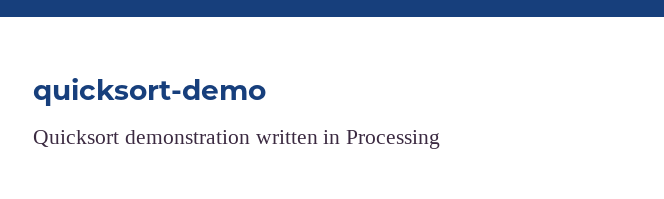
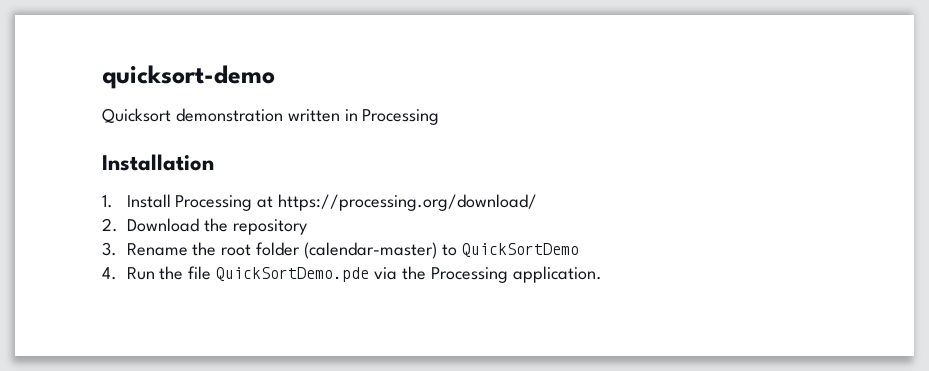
+ Installation
+ 1. Install Processing at https://processing.org/download/
+ 2. Download the repository
+ 3. Rename the root folder (calendar-master) to QuickSortDemo
+ 4. Run the file QuickSortDemo.pde via the Processing application.

